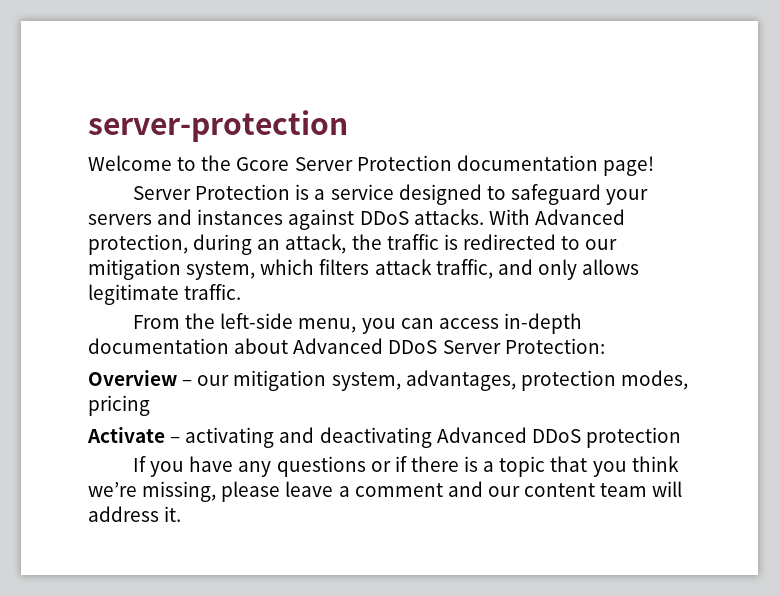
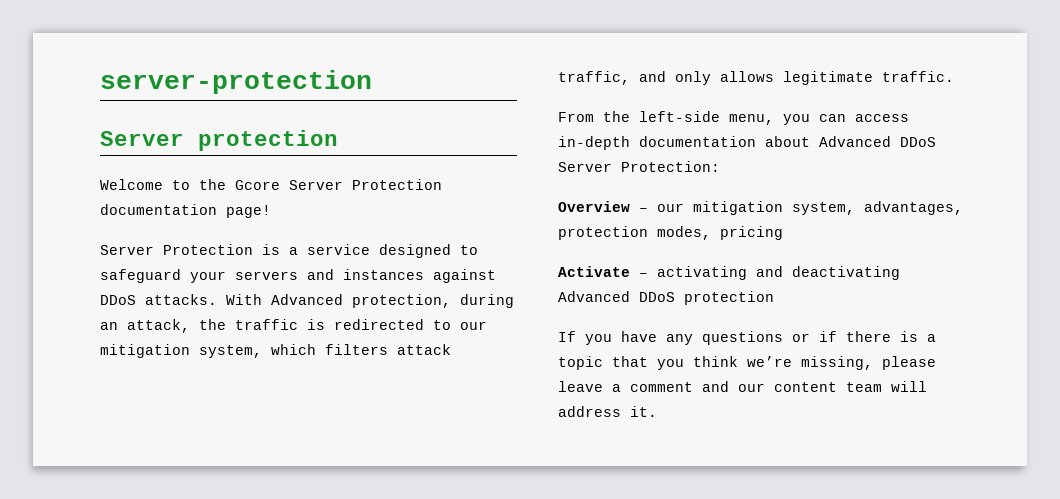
+ Server protection

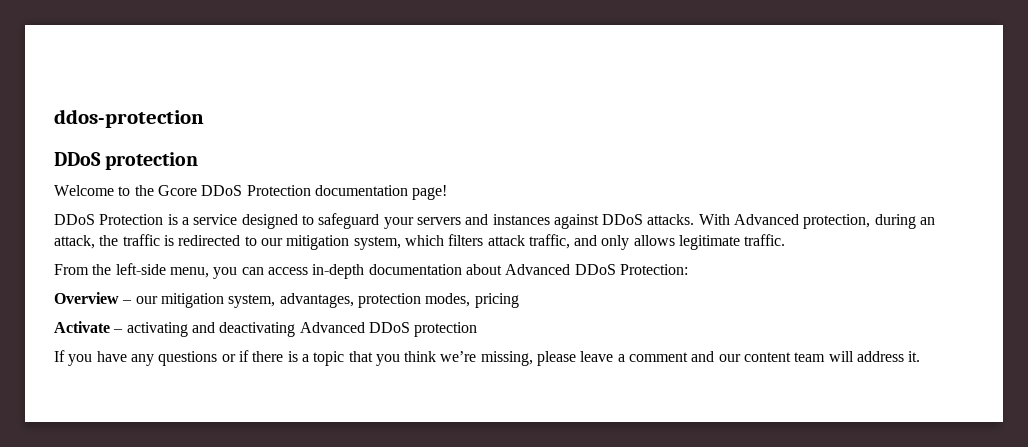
- server-protection
- Server protection
+ ddos-protection
+ DDoS protection
- Welcome to the Gcore Server Protection documentation page!
+ Welcome to the Gcore DDoS Protection documentation page!
- Server Protection is a service designed to safeguard your servers and instances against DDoS attacks.
+ DDoS Protection is a service designed to safeguard your servers and instances against DDoS attacks.
- From the left-side menu, you can access in-depth documentation about Advanced DDoS Server Protection:
+ From the left-side menu, you can access in-depth documentation about Advanced DDoS Protection:

